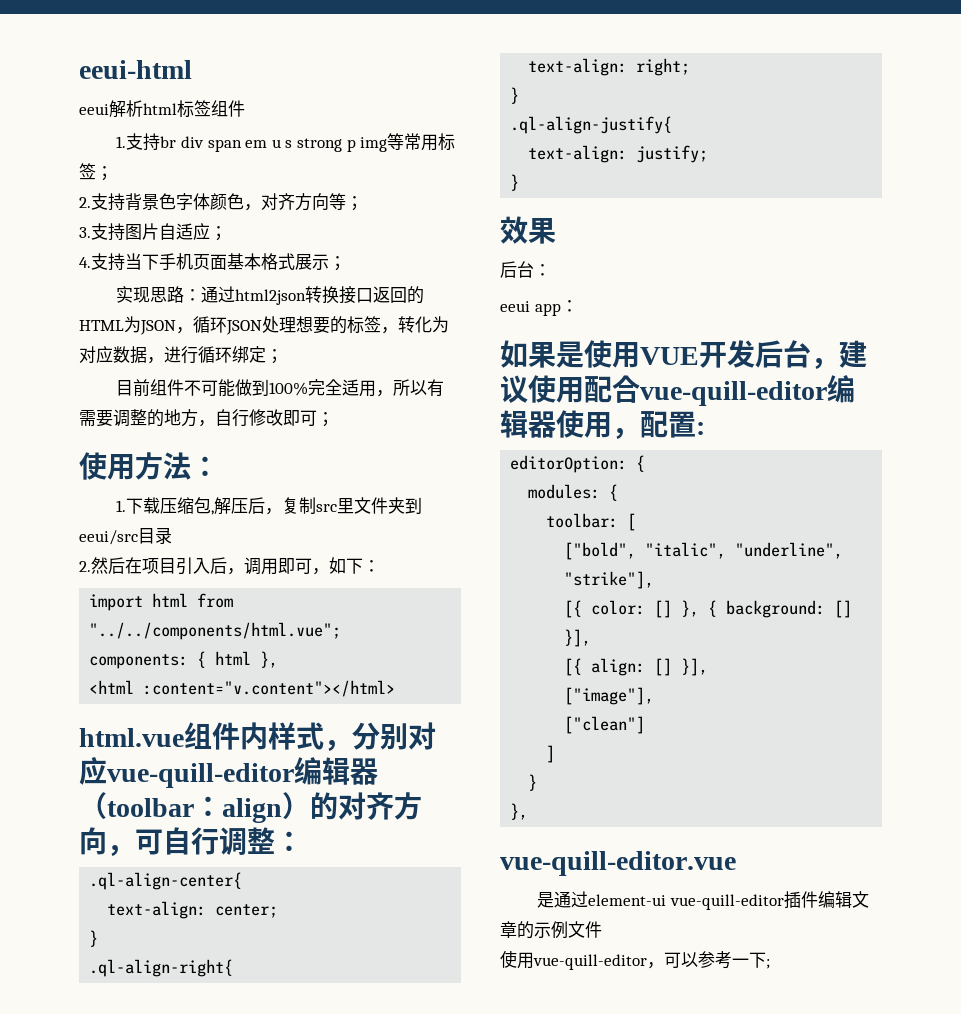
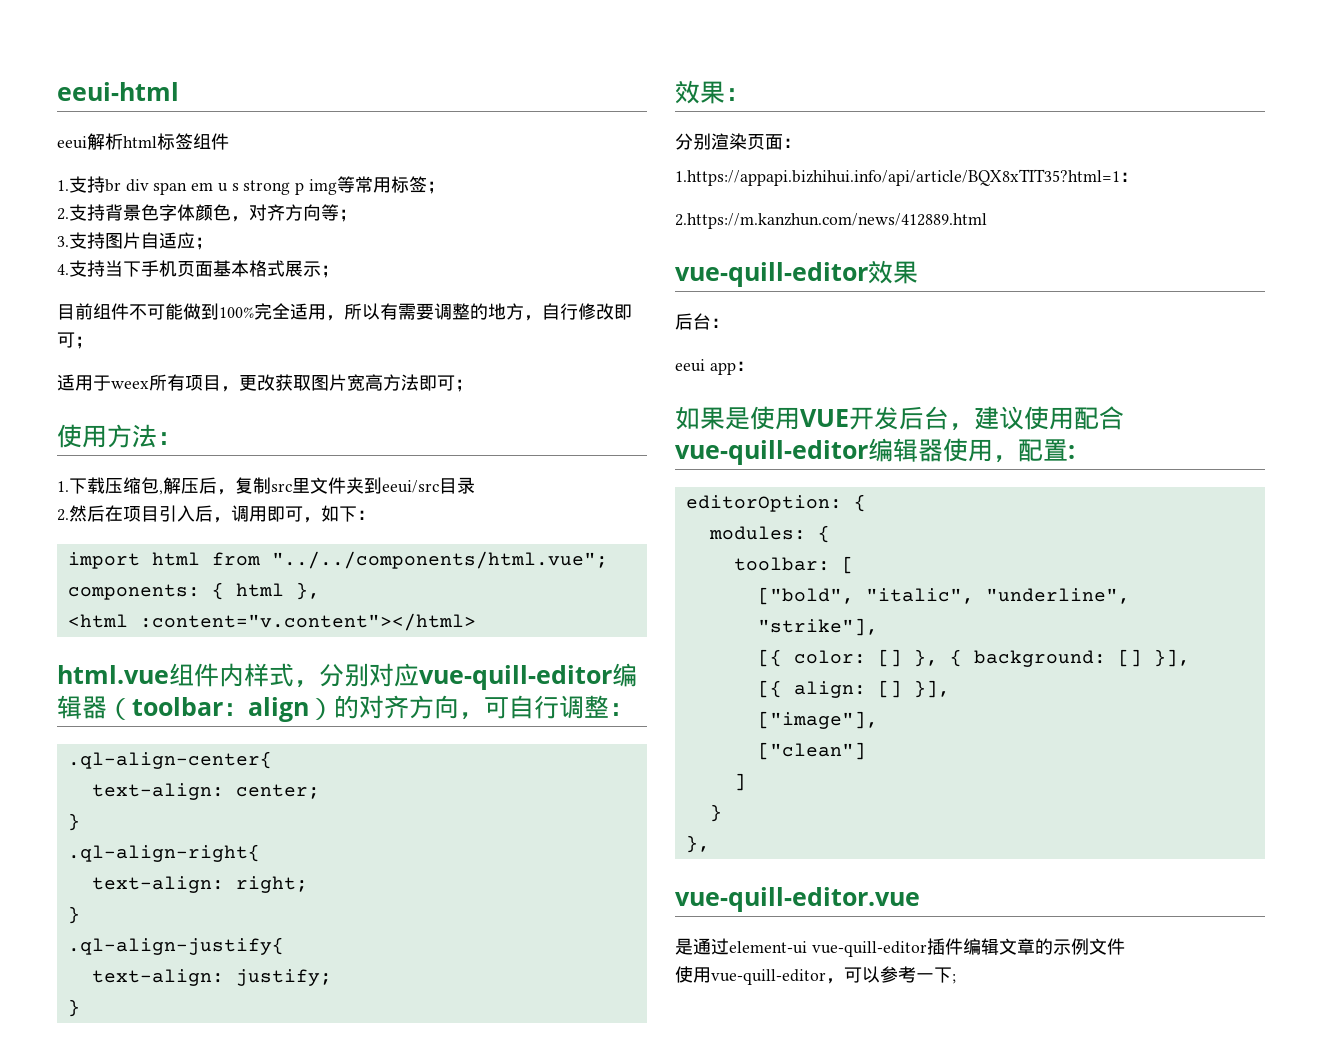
- 实现思路：通过html2json转换接口返回的HTML为JSON，循环JSON处理想要的标签，转化为对应数据，进行循环绑定；
+ 适用于weex所有项目，更改获取图片宽高方法即可；
- 效果
+ 效果：
+ 分别渲染页面：
+ 1.https://appapi.bizhihui.info/api/article/BQX8xTIT35?html=1：
+ 2.https://m.kanzhun.com/news/412889.html
+ vue-quill-editor效果

